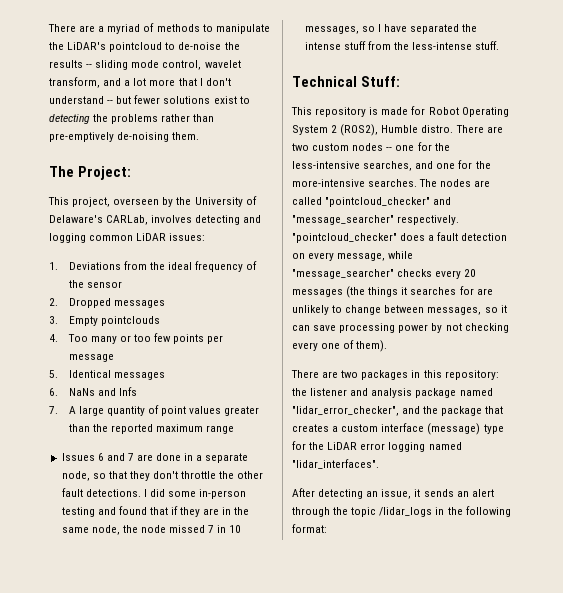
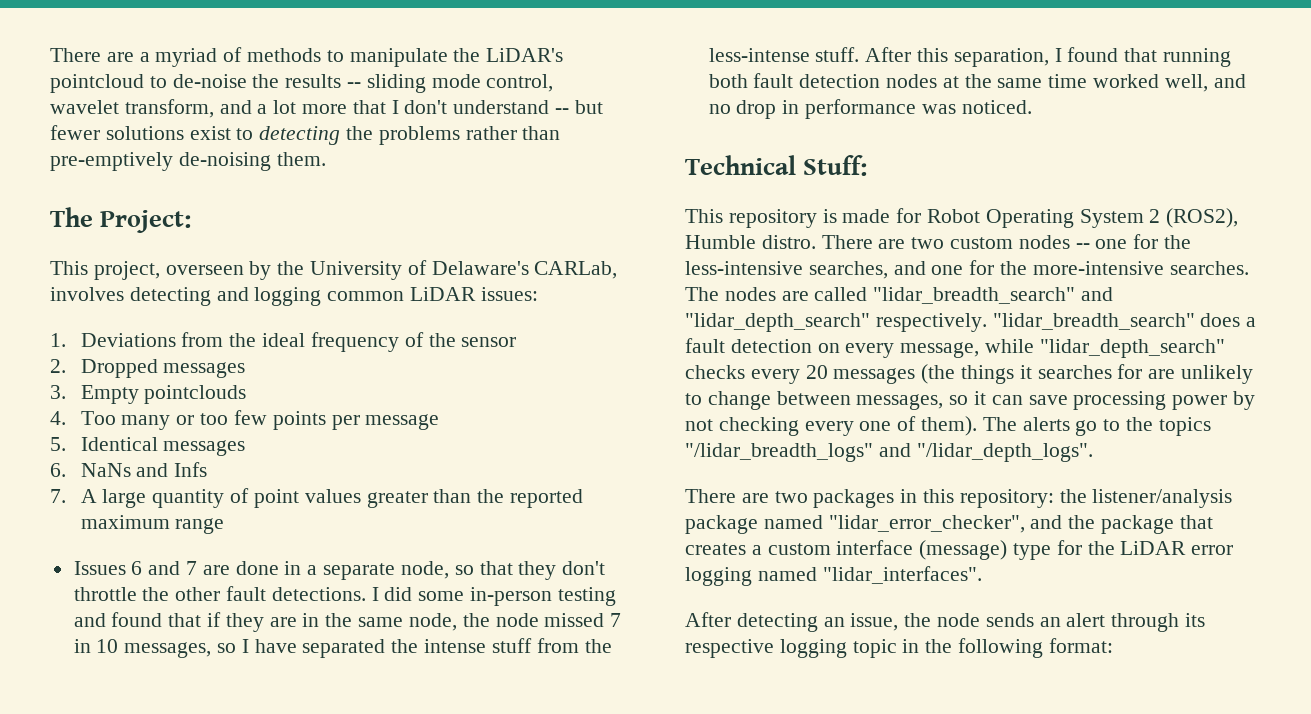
+ After this separation, I found that running both fault detection nodes at the same time worked well, and no drop in performance was noticed.
- The nodes are called "pointcloud_checker" and "message_searcher" respectively. "pointcloud_checker" does a fault detection on every message, while "message_searcher" checks every 20 messages (the things it searches for are unlikely to change between messages, so it can save processing power by not checking every one of them).
+ The nodes are called "lidar_breadth_search" and "lidar_depth_search" respectively. "lidar_breadth_search" does a fault detection on every message, while "lidar_depth_search" checks every 20 messages (the things it searches for are unlikely to change between messages, so it can save processing power by not checking every one of them). The alerts go to the topics "/lidar_breadth_logs" and "/lidar_depth_logs".
- There are two packages in this repository: the listener and analysis package named "lidar_error_checker", and the package that creates a custom interface (message) type for the LiDAR error logging named "lidar_interfaces".
+ There are two packages in this repository: the listener/analysis package named "lidar_error_checker", and the package that creates a custom interface (message) type for the LiDAR error logging named "lidar_interfaces".
- After detecting an issue, it sends an alert through the topic /lidar_logs in the following format:
+ After detecting an issue, the node sends an alert through its respective logging topic in the following format:

